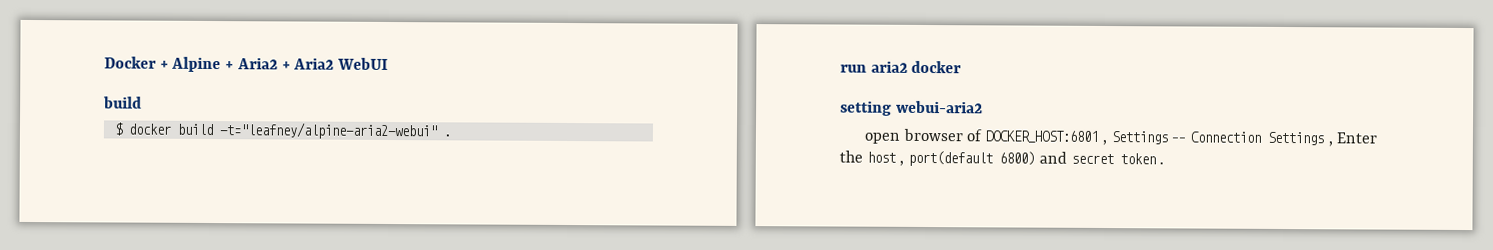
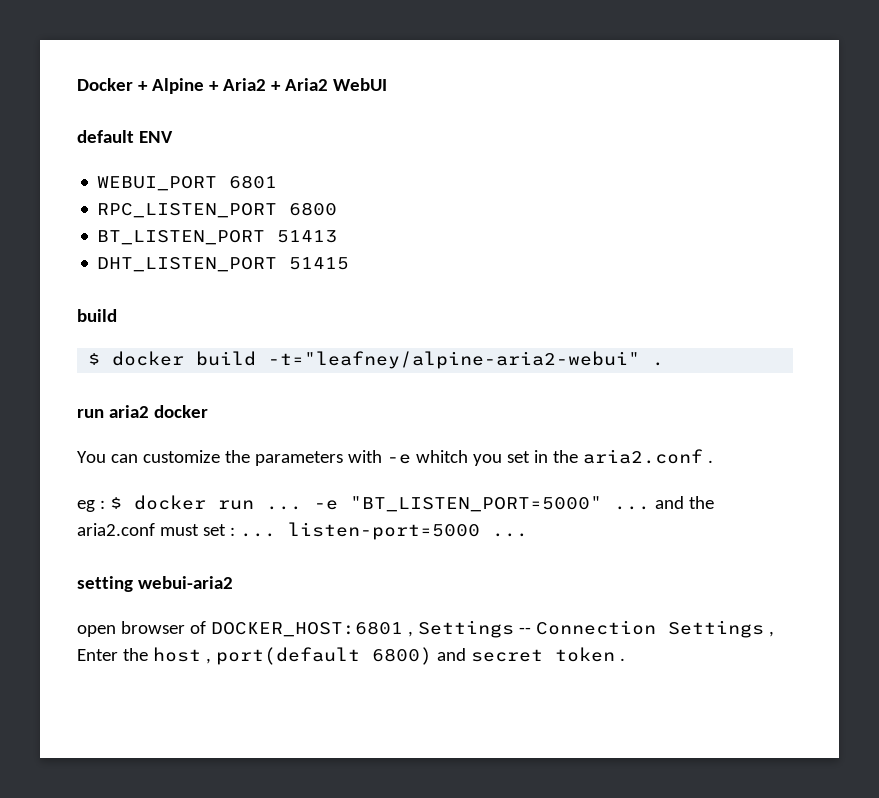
+ default ENV
+ WEBUI_PORT 6801
+ RPC_LISTEN_PORT 6800
+ BT_LISTEN_PORT 51413
+ DHT_LISTEN_PORT 51415
+ You can customize the parameters with -e whitch you set in the aria2.conf .
+ eg : $ docker run ... -e "BT_LISTEN_PORT=5000" ... and the aria2.conf must set : ... listen-port=5000 ...

